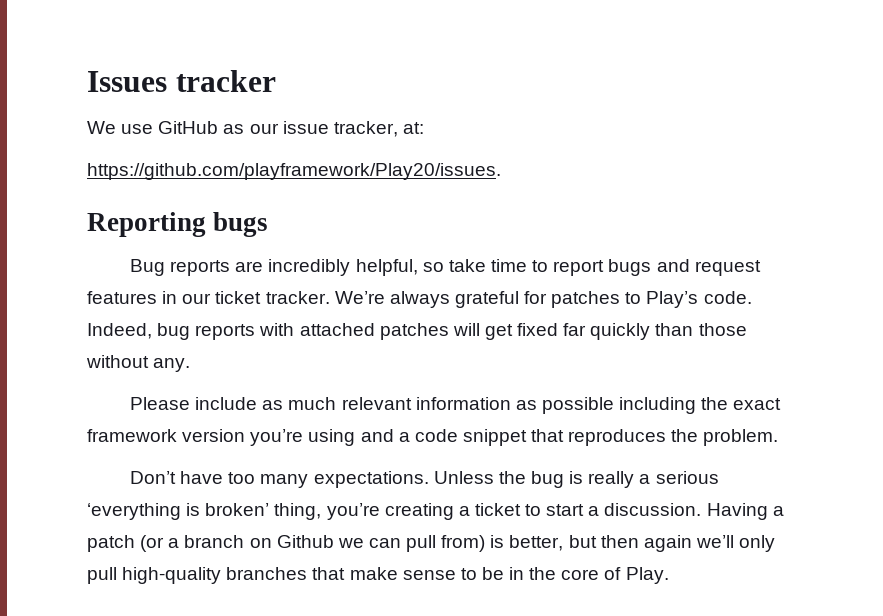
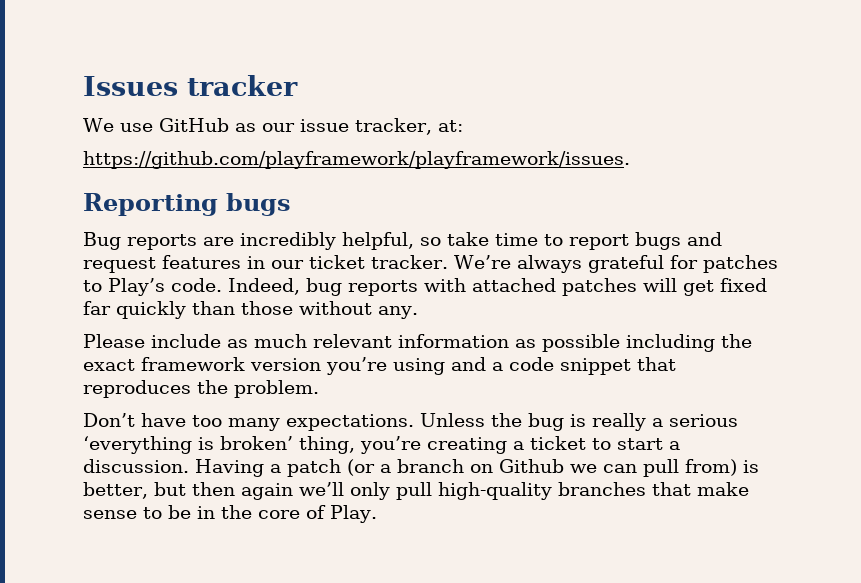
- https://github.com/playframework/Play20/issues.
+ https://github.com/playframework/playframework/issues.

